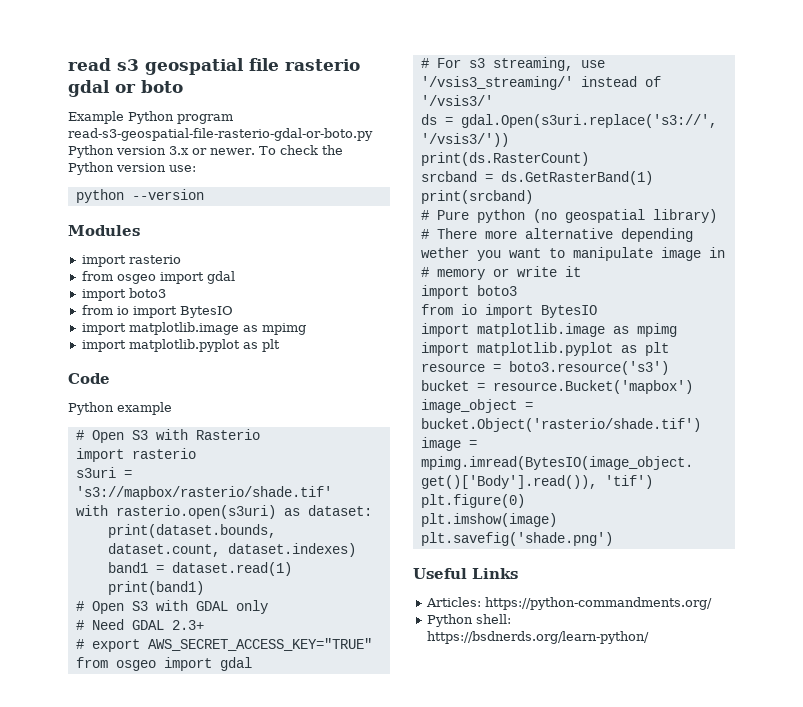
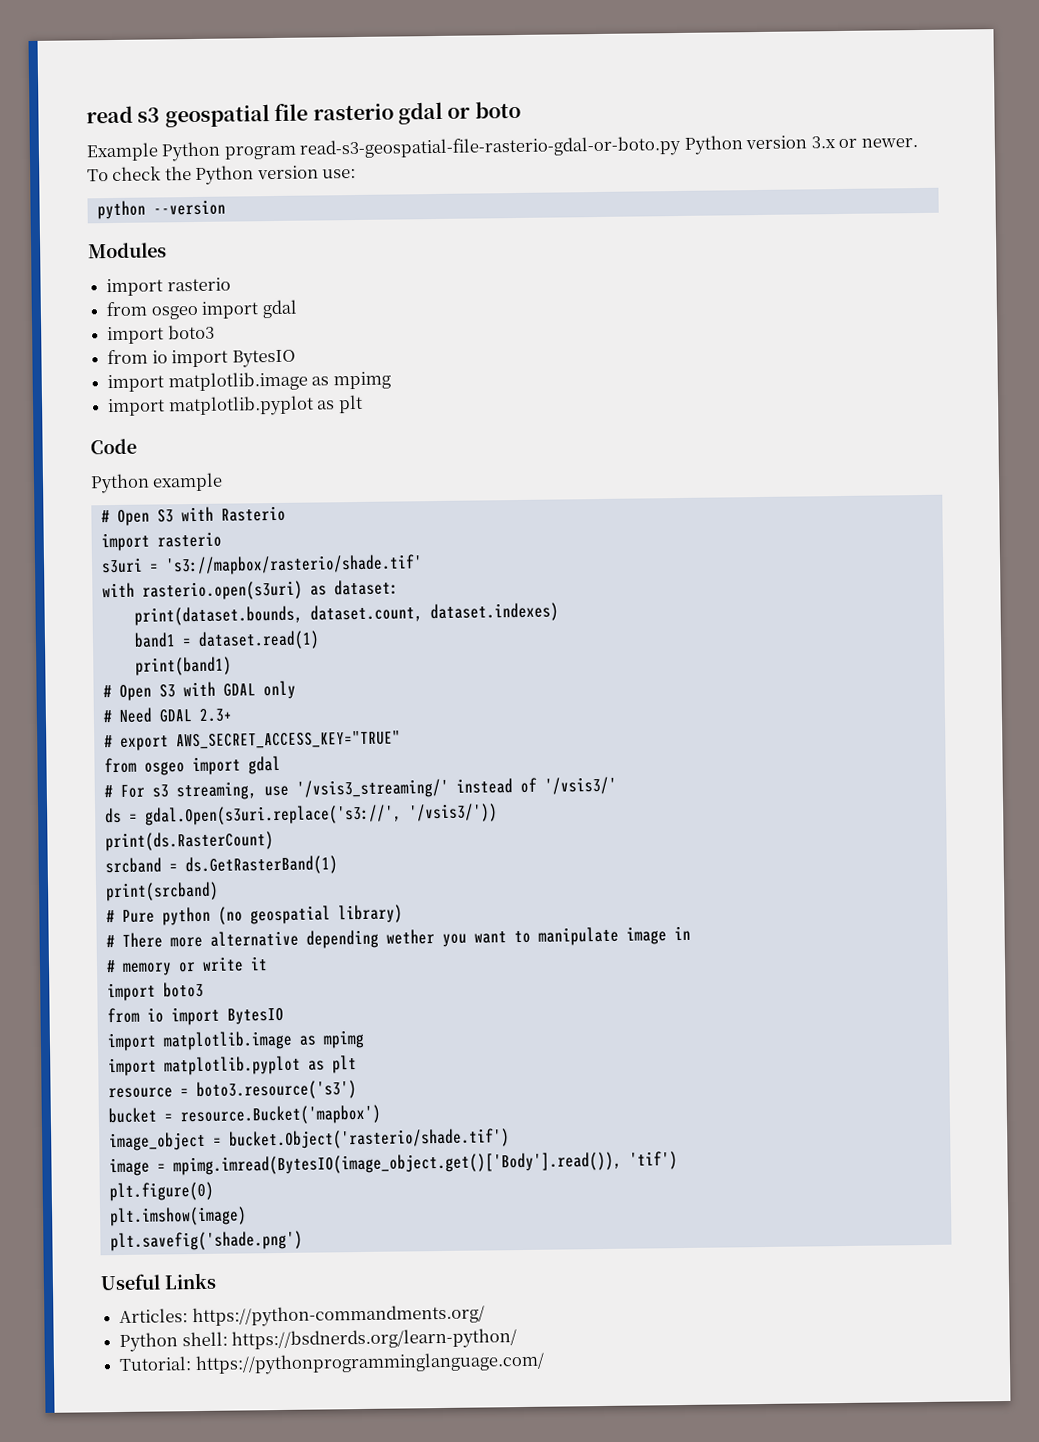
+ Tutorial: https://pythonprogramminglanguage.com/

